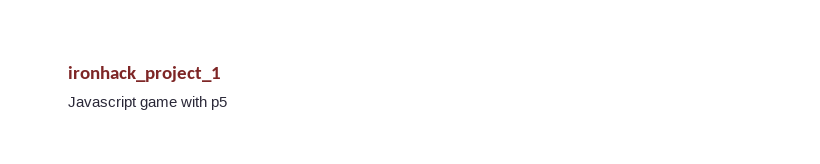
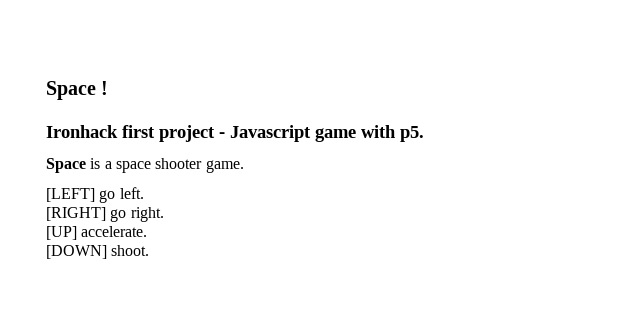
- ironhack_project_1
- Javascript game with p5
+ Space !
+ Ironhack first project - Javascript game with p5.
+ Space is a space shooter game.
+ [LEFT] go left.
+ [RIGHT] go right.
+ [UP] accelerate.
+ [DOWN] shoot.

